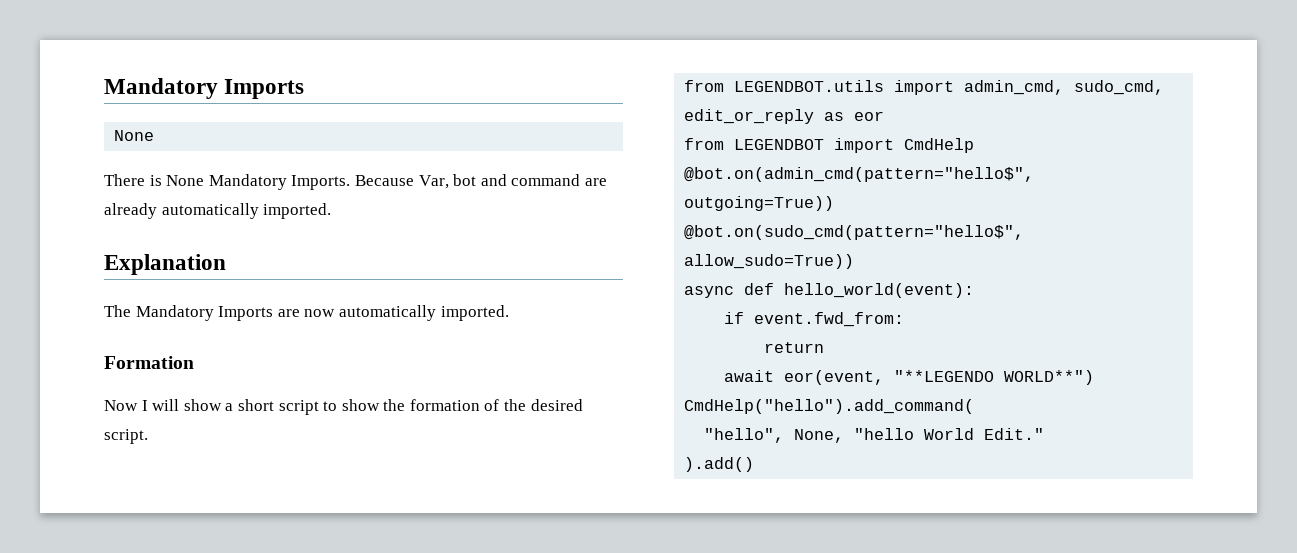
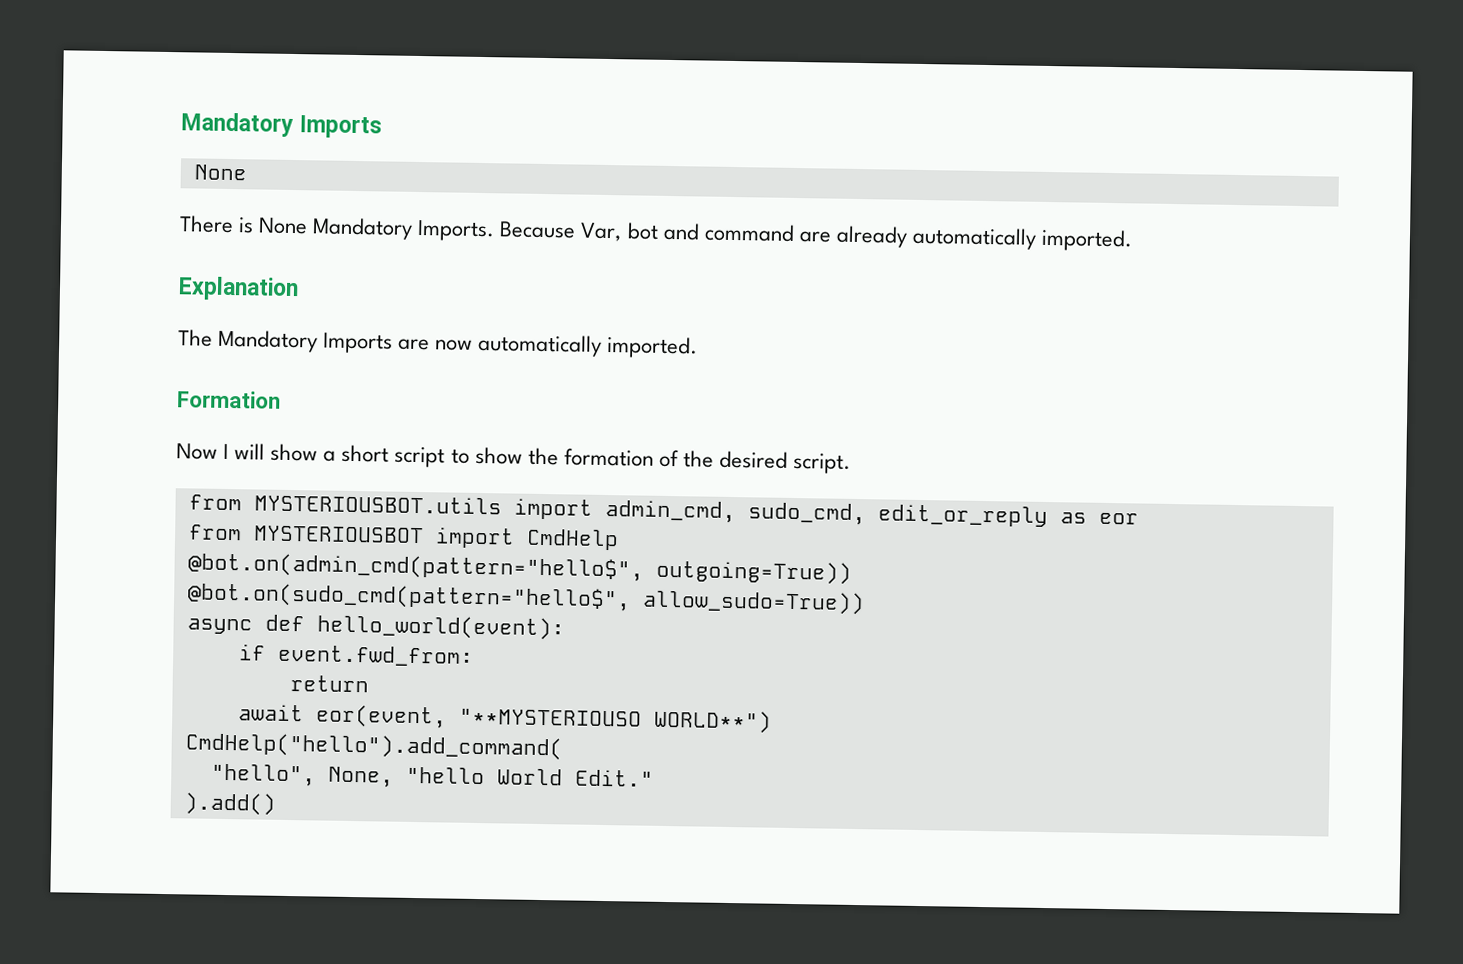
- from LEGENDBOT.utils import admin_cmd, sudo_cmd, edit_or_reply as eor
+ from MYSTERIOUSBOT.utils import admin_cmd, sudo_cmd, edit_or_reply as eor
- from LEGENDBOT import CmdHelp
+ from MYSTERIOUSBOT import CmdHelp
- await eor(event, "**LEGENDO WORLD**")
+ await eor(event, "**MYSTERIOUSO WORLD**")

